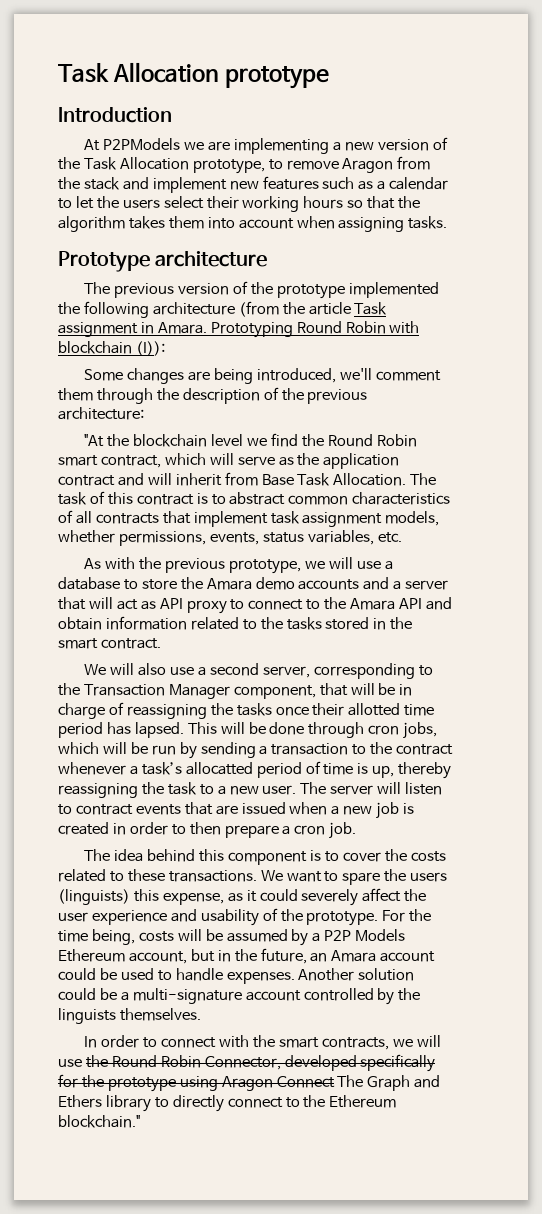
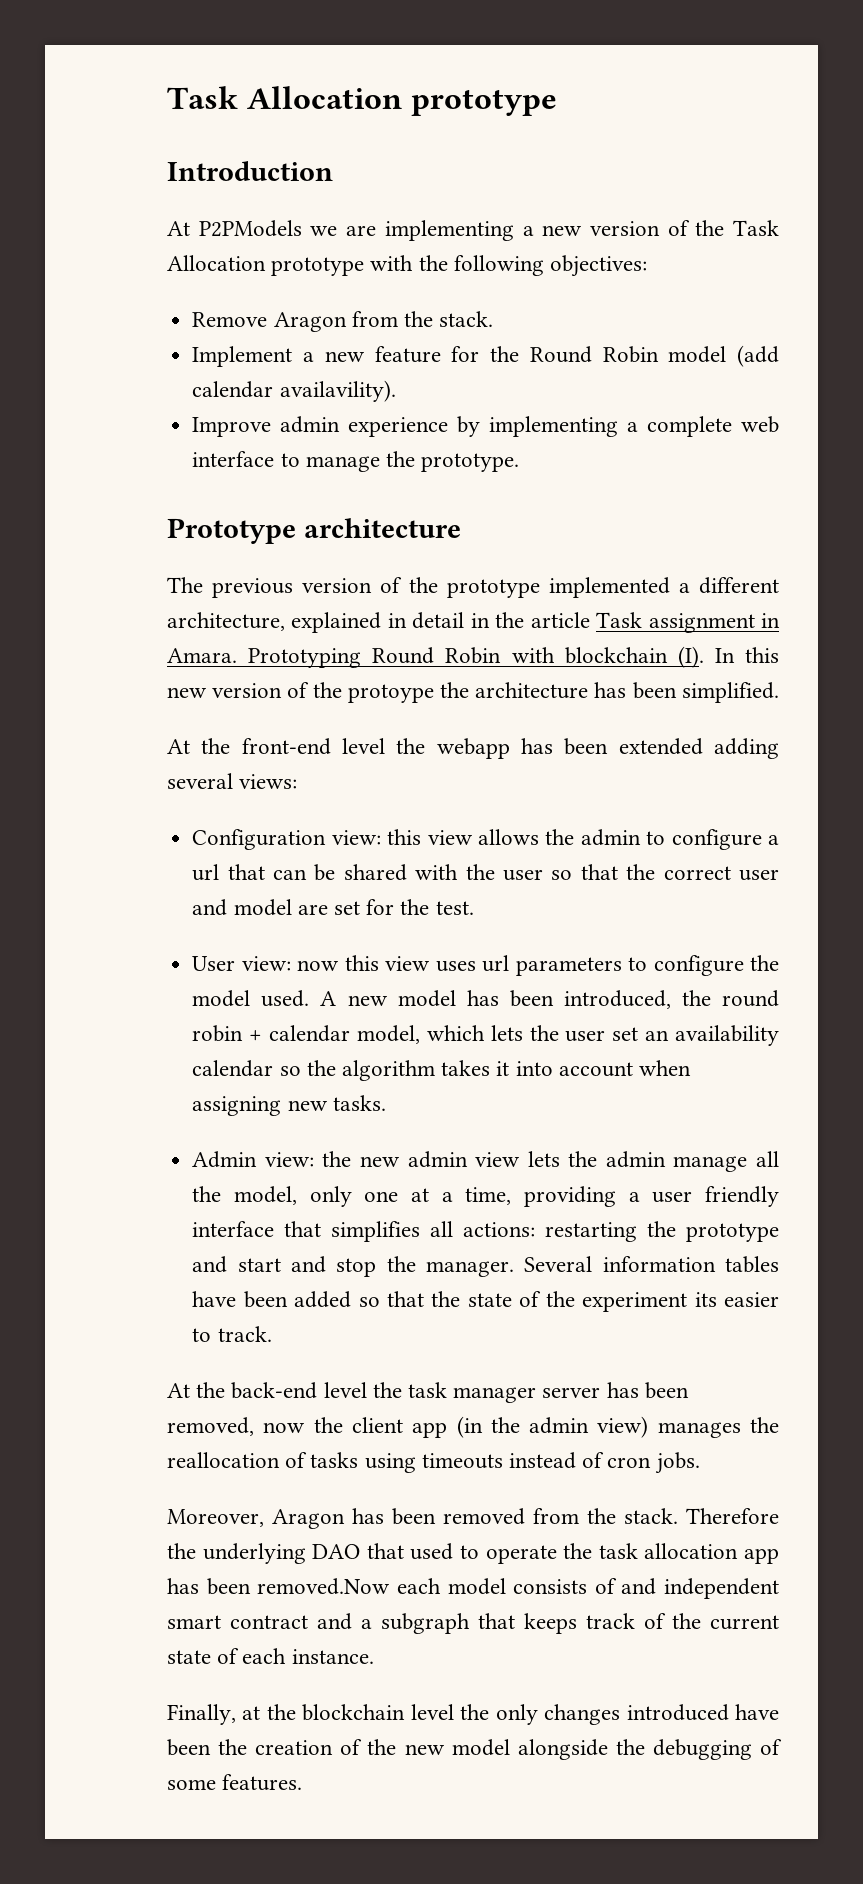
- At P2PModels we are implementing a new version of the Task Allocation prototype, to remove Aragon from the stack and implement new features such as a calendar to let the users select their working hours so that the algorithm takes them into account when assigning tasks.
+ At P2PModels we are implementing a new version of the Task Allocation prototype with the following objectives:
+ Remove Aragon from the stack.
+ Implement a new feature for the Round Robin model (add calendar availavility).
+ Improve admin experience by implementing a complete web interface to manage the prototype.
- The previous version of the prototype implemented the following architecture (from the article Task assignment in Amara.
+ The previous version of the prototype implemented a different architecture, explained in detail in the article Task assignment in Amara.
- Prototyping Round Robin with blockchain (I)):
- Some changes are being introduced, we'll comment them through the description of the previous architecture:
- "At the blockchain level we find the Round Robin smart contract, which will serve as the application contract and will inherit from Base Task Allocation. The task of this contract is to abstract common characteristics of all contracts that implement task assignment models, whether permissions, events, status variables, etc.
- As with the previous prototype, we will use a database to store the Amara demo accounts and a server that will act as API proxy to connect to the Amara API and obtain information related to the tasks stored in the smart contract.
- We will also use a second server, corresponding to the Transaction Manager component, that will be in charge of reassigning the tasks once their allotted time period has lapsed. This will be done through cron jobs, which will be run by sending a transaction to the contract whenever a task’s allocatted period of time is up, thereby reassigning the task to a new user. The server will listen to contract events that are issued when a new job is created in order to then prepare a cron job.
- The idea behind this component is to cover the costs related to these transactions. We want to spare the users (linguists) this expense, as it could severely affect the user experience and usability of the prototype. For the time being, costs will be assumed by a P2P Models Ethereum account, but in the future, an Amara account could be used to handle expenses. Another solution could be a multi-signature account controlled by the linguists themselves.
- In order to connect with the smart contracts, we will use the Round Robin Connector, developed specifically for the prototype using Aragon Connect The Graph and Ethers library to directly connect to the Ethereum blockchain."
+ Prototyping Round Robin with blockchain (I). In this new version of the protoype the architecture has been simplified.
+ At the front-end level the webapp has been extended adding several views:
+ Configuration view: this view allows the admin to configure a url that can be shared with the user so that the correct user and model are set for the test.
+ User view: now this view uses url parameters to configure the model used. A new model has been introduced, the round robin + calendar model, which lets the user set an availability calendar so the algorithm takes it into account when assigning new tasks.
+ Admin view: the new admin view lets the admin manage all the model, only one at a time, providing a user friendly interface that simplifies all actions: restarting the prototype and start and stop the manager. Several information tables have been added so that the state of the experiment its easier to track.
+ At the back-end level the task manager server has been removed, now the client app (in the admin view) manages the reallocation of tasks using timeouts instead of cron jobs.
+ Moreover, Aragon has been removed from the stack. Therefore the underlying DAO that used to operate the task allocation app has been removed.Now each model consists of and independent smart contract and a subgraph that keeps track of the current state of each instance.
+ Finally, at the blockchain level the only changes introduced have been the creation of the new model alongside the debugging of some features.

